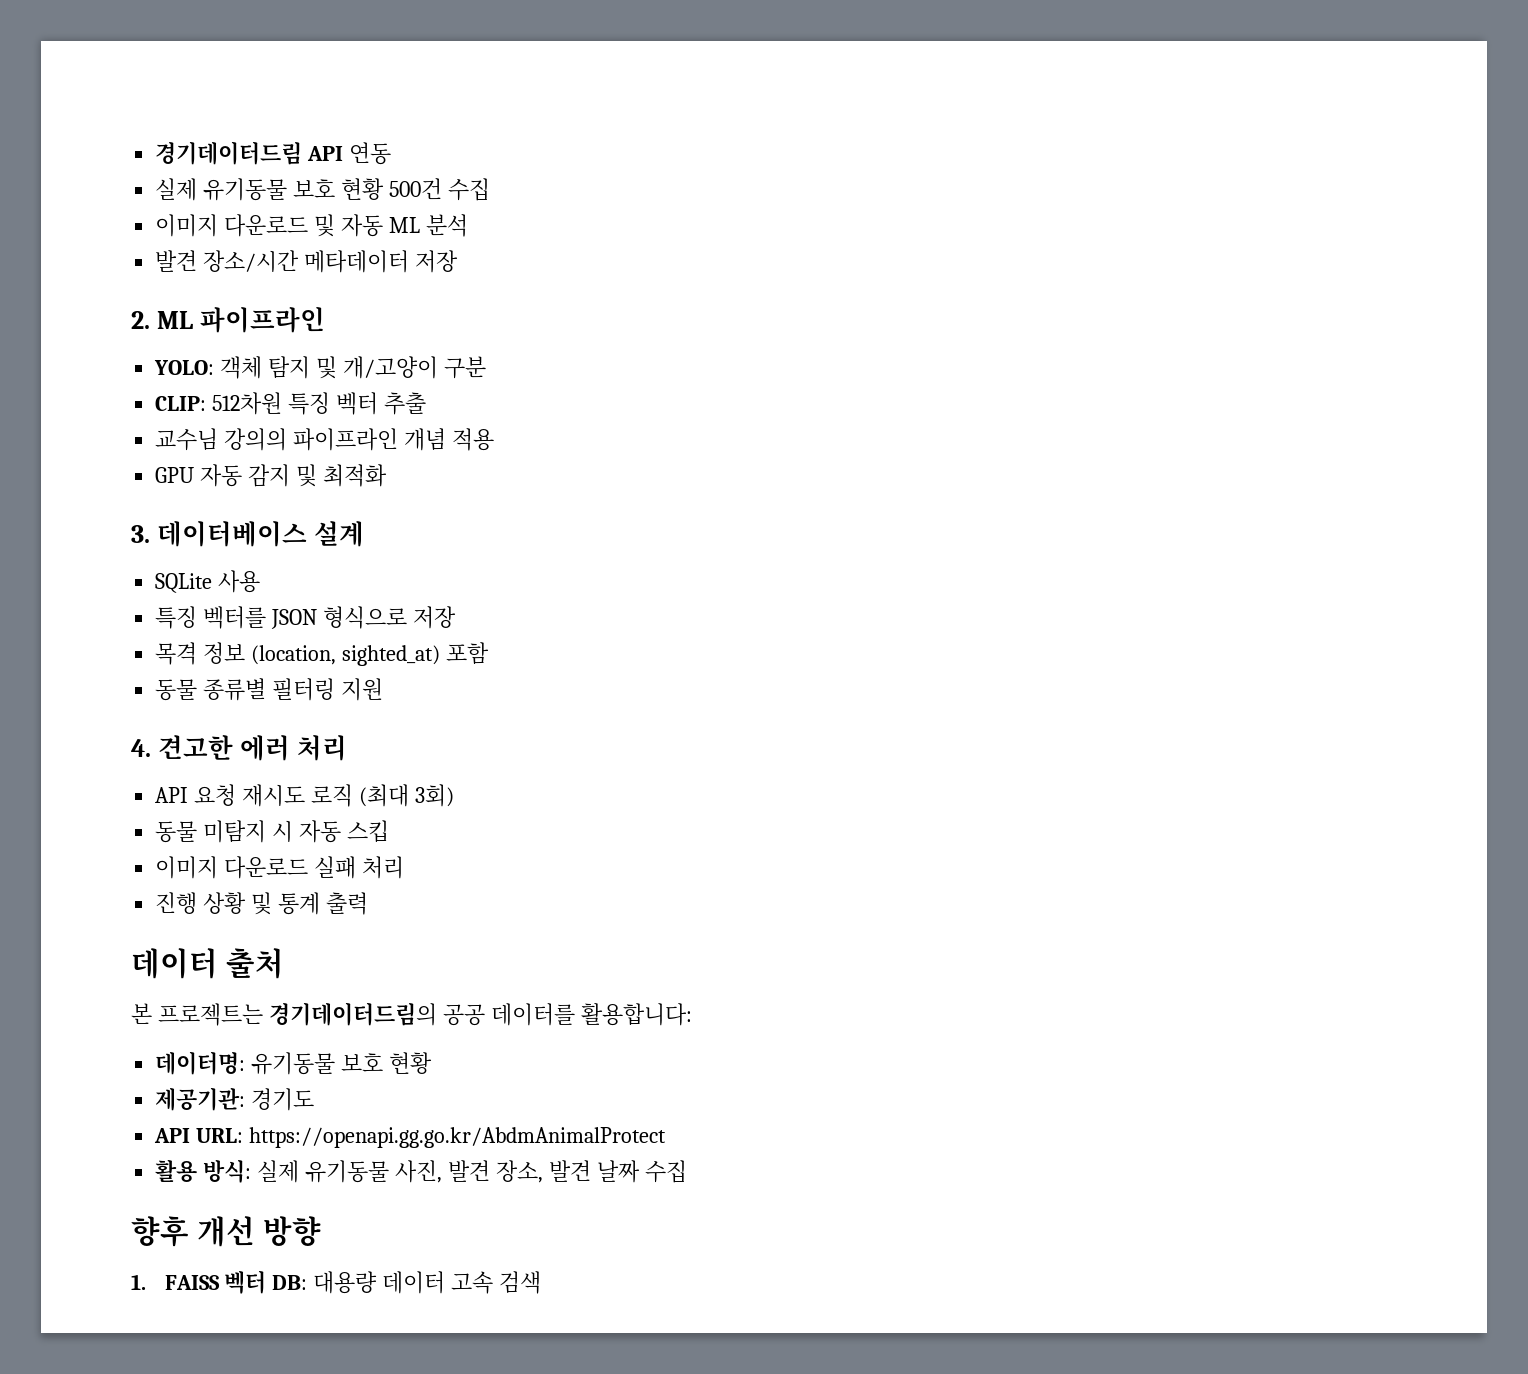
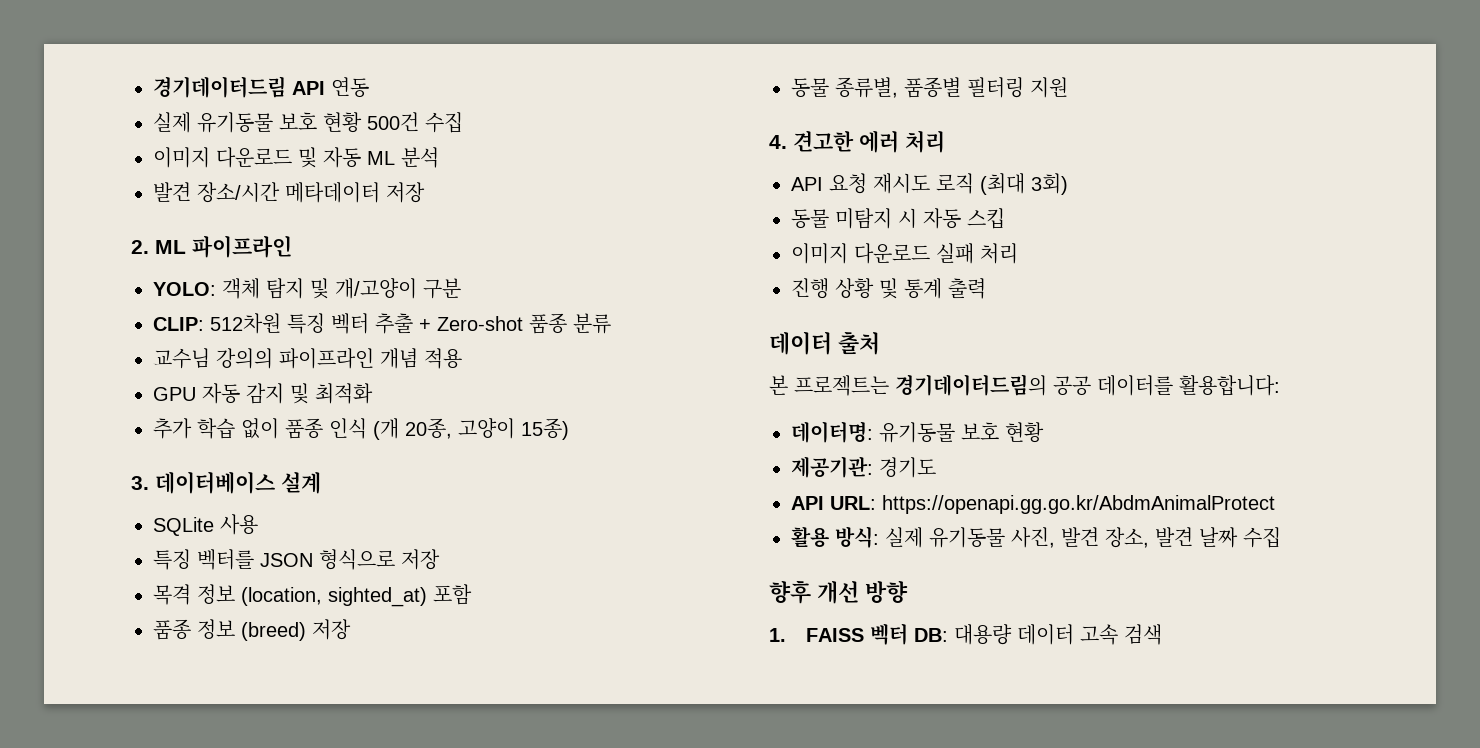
- CLIP: 512차원 특징 벡터 추출
+ CLIP: 512차원 특징 벡터 추출 + Zero-shot 품종 분류
+ 추가 학습 없이 품종 인식 (개 20종, 고양이 15종)
- 동물 종류별 필터링 지원
+ 품종 정보 (breed) 저장
+ 동물 종류별, 품종별 필터링 지원

